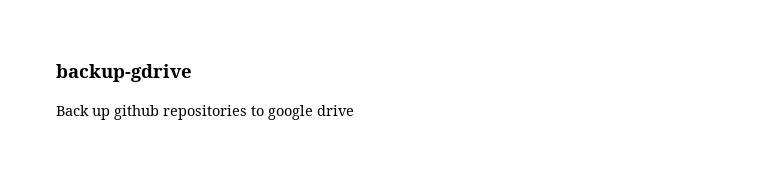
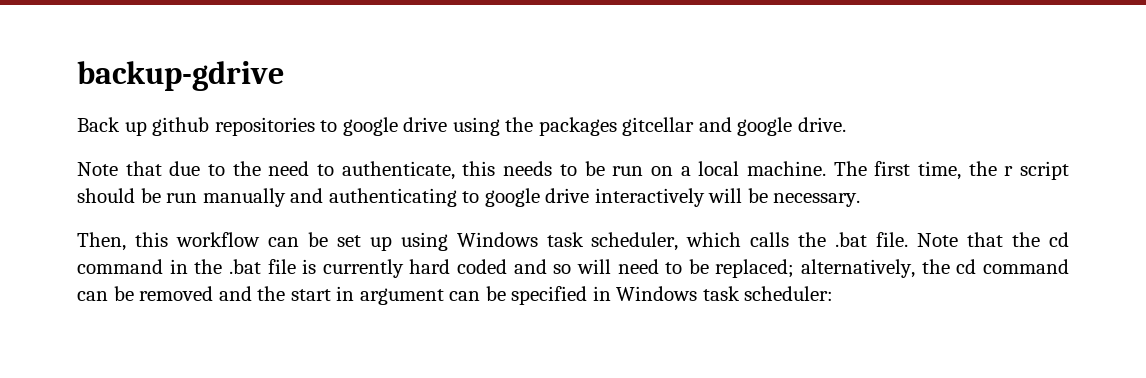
- Back up github repositories to google drive
+ Back up github repositories to google drive using the packages gitcellar and google drive.
+ Note that due to the need to authenticate, this needs to be run on a local machine. The first time, the r script should be run manually and authenticating to google drive interactively will be necessary.
+ Then, this workflow can be set up using Windows task scheduler, which calls the .bat file. Note that the cd command in the .bat file is currently hard coded and so will need to be replaced; alternatively, the cd command can be removed and the start in argument can be specified in Windows task scheduler:

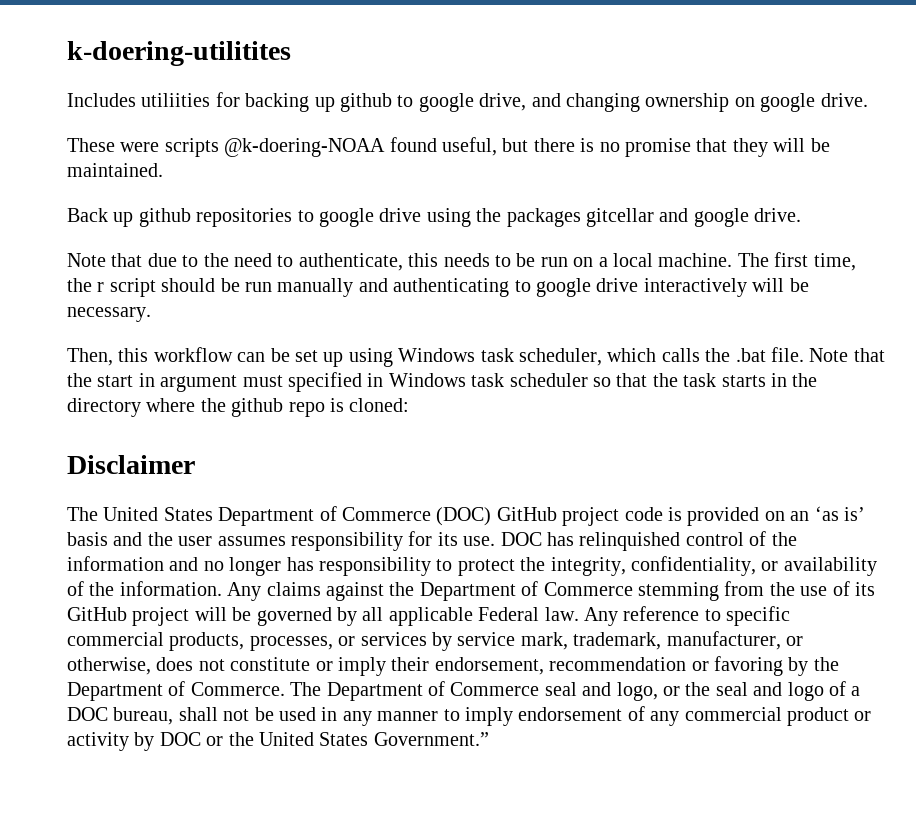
- backup-gdrive
+ k-doering-utilitites
+ Includes utiliities for backing up github to google drive, and changing ownership on google drive.
+ These were scripts @k-doering-NOAA found useful, but there is no promise that they will be maintained.
- Note that the cd command in the .bat file is currently hard coded and so will need to be replaced; alternatively, the cd command can be removed and the start in argument can be specified in Windows task scheduler:
+ Note that the start in argument must specified in Windows task scheduler so that the task starts in the directory where the github repo is cloned:
+ Disclaimer
+ The United States Department of Commerce (DOC) GitHub project code is provided on an ‘as is’ basis and the user assumes responsibility for its use. DOC has relinquished control of the information and no longer has responsibility to protect the integrity, confidentiality, or availability of the information. Any claims against the Department of Commerce stemming from the use of its GitHub project will be governed by all applicable Federal law. Any reference to specific commercial products, processes, or services by service mark, trademark, manufacturer, or otherwise, does not constitute or imply their endorsement, recommendation or favoring by the Department of Commerce. The Department of Commerce seal and logo, or the seal and logo of a DOC bureau, shall not be used in any manner to imply endorsement of any commercial product or activity by DOC or the United States Government.”

